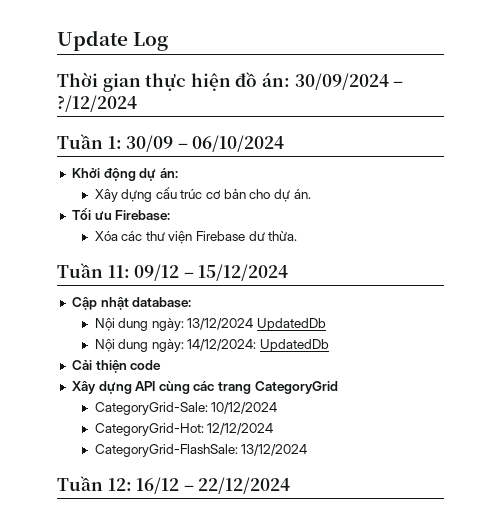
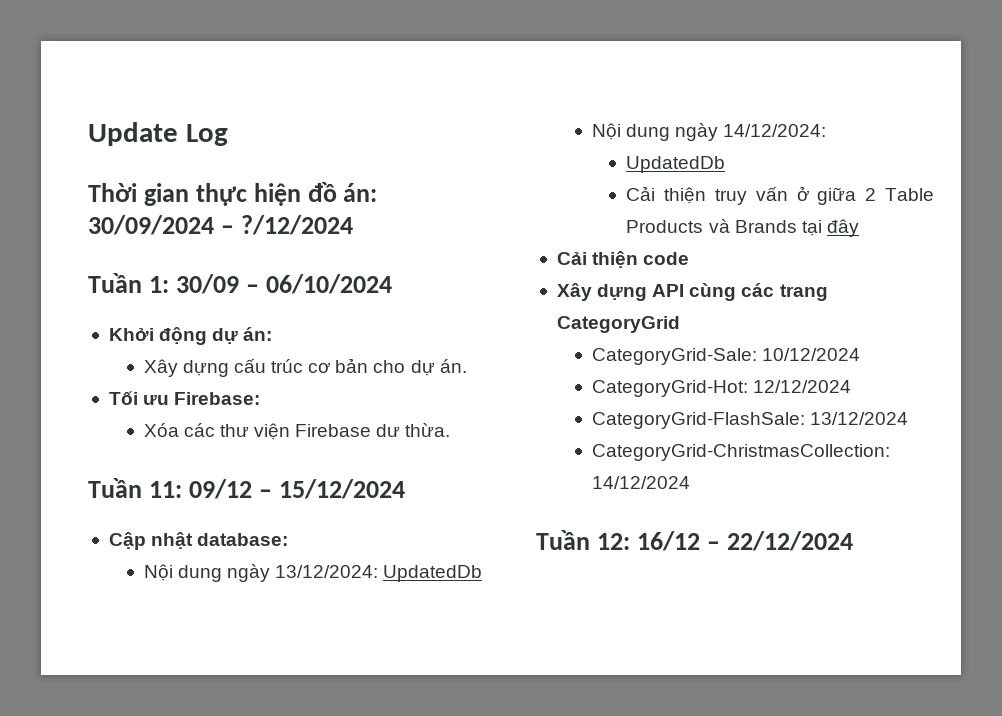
- Nội dung ngày: 13/12/2024 UpdatedDb
+ Nội dung ngày 13/12/2024: UpdatedDb
- Nội dung ngày: 14/12/2024: UpdatedDb
+ Nội dung ngày 14/12/2024:
+ UpdatedDb
+ Cải thiện truy vấn ở giữa 2 Table Products và Brands tại đây
+ CategoryGrid-ChristmasCollection: 14/12/2024

